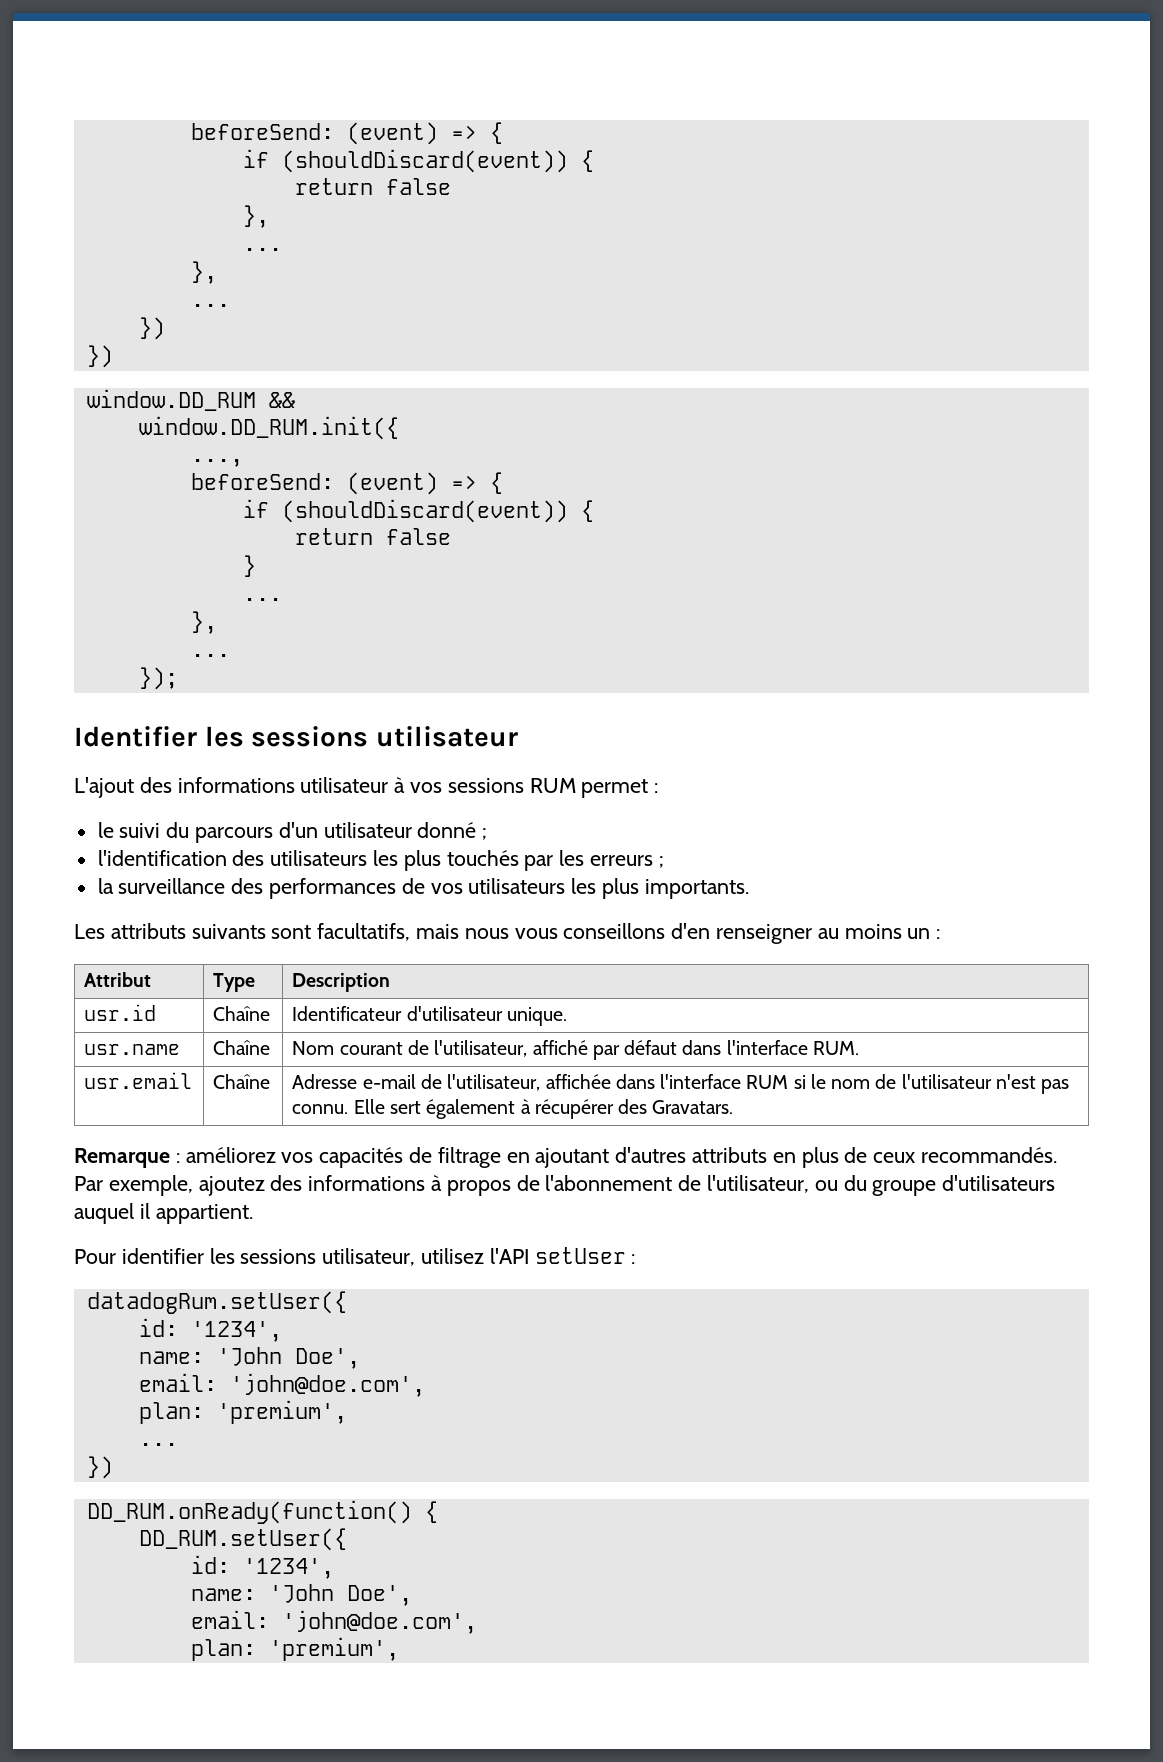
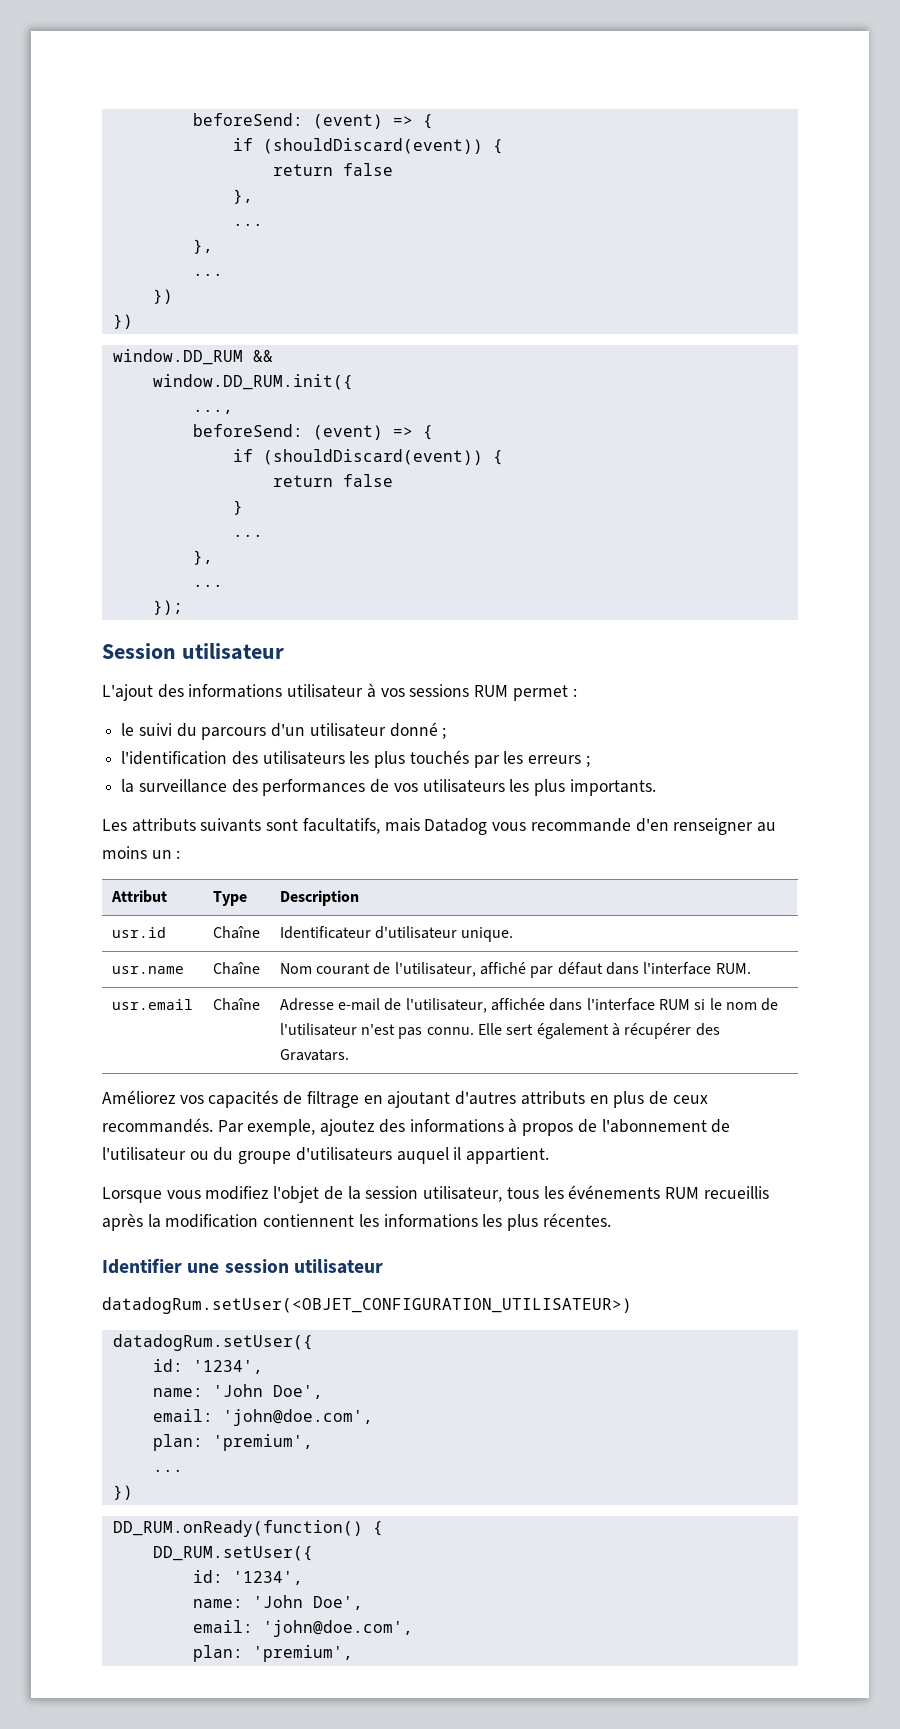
- Identifier les sessions utilisateur
+ Session utilisateur
- Les attributs suivants sont facultatifs, mais nous vous conseillons d'en renseigner au moins un :
+ Les attributs suivants sont facultatifs, mais Datadog vous recommande d'en renseigner au moins un :
- Remarque : améliorez vos capacités de filtrage en ajoutant d'autres attributs en plus de ceux recommandés.
+ Améliorez vos capacités de filtrage en ajoutant d'autres attributs en plus de ceux recommandés.
- Par exemple, ajoutez des informations à propos de l'abonnement de l'utilisateur, ou du groupe d'utilisateurs auquel il appartient.
+ Par exemple, ajoutez des informations à propos de l'abonnement de l'utilisateur ou du groupe d'utilisateurs auquel il appartient.
- Pour identifier les sessions utilisateur, utilisez l'API setUser :
+ Lorsque vous modifiez l'objet de la session utilisateur, tous les événements RUM recueillis après la modification contiennent les informations les plus récentes.
+ Identifier une session utilisateur
+ datadogRum.setUser(<OBJET_CONFIGURATION_UTILISATEUR>)

